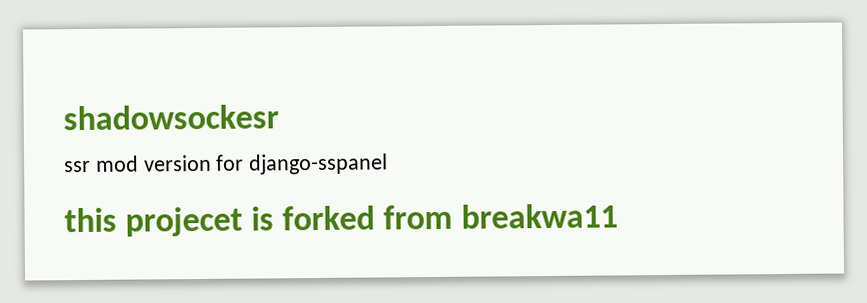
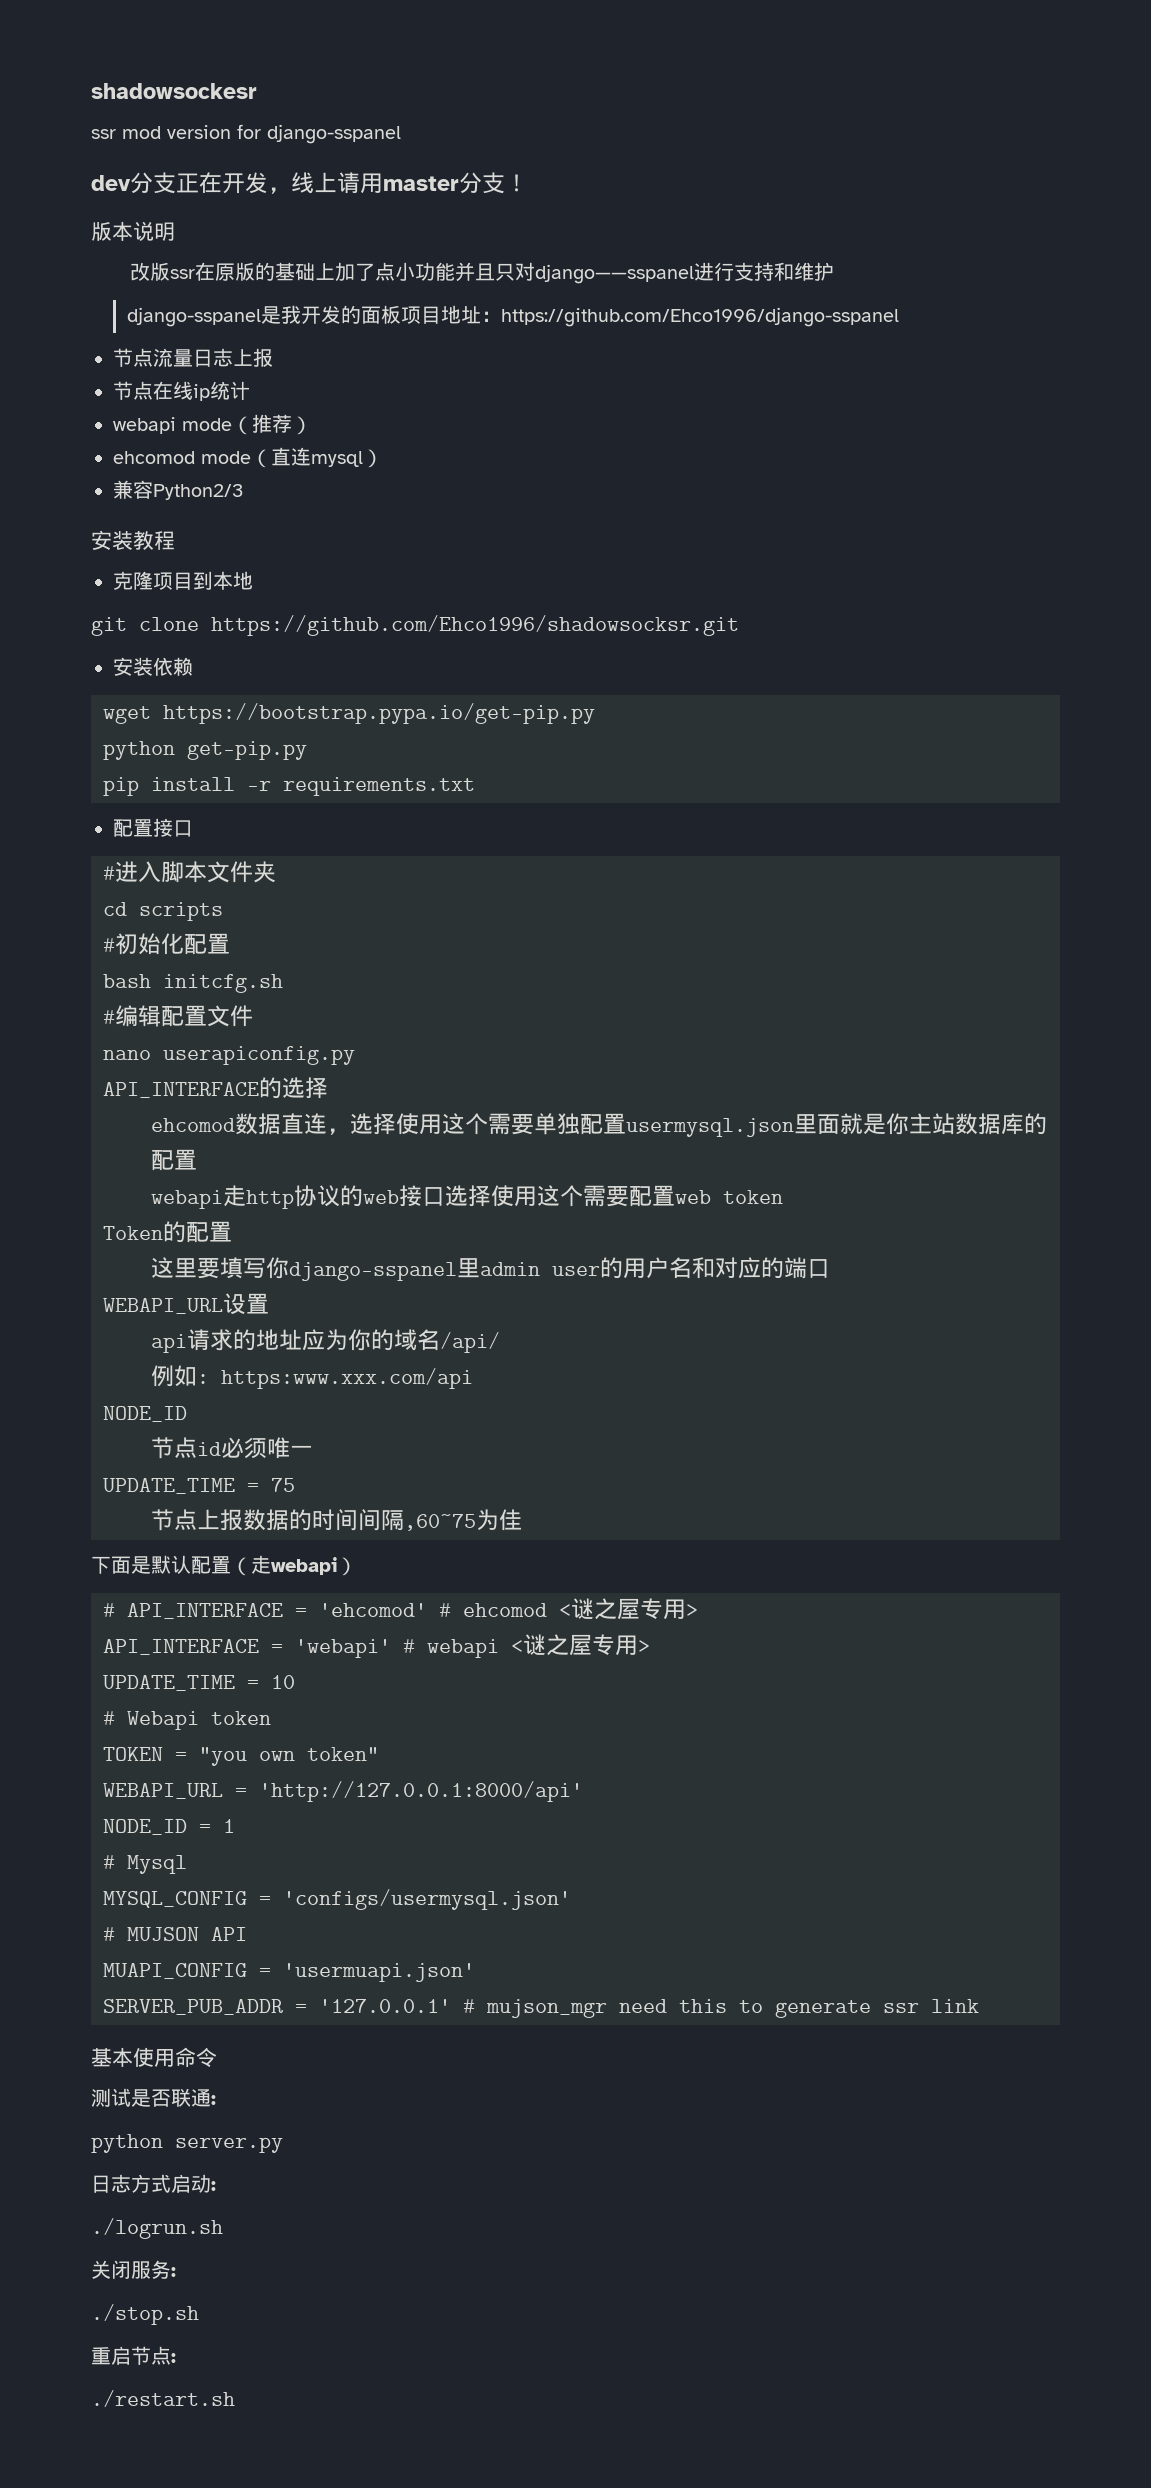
- this projecet is forked from breakwa11
+ dev分支正在开发，线上请用master分支！
+ 版本说明
+ 改版ssr在原版的基础上加了点小功能并且只对django——sspanel进行支持和维护
+ django-sspanel是我开发的面板项目地址：https://github.com/Ehco1996/django-sspanel
+ 节点流量日志上报
+ 节点在线ip统计
+ webapi mode（推荐）
+ ehcomod mode（直连mysql）
+ 兼容Python2/3
+ 安装教程
+ 克隆项目到本地
+ git clone https://github.com/Ehco1996/shadowsocksr.git
+ 安装依赖
+ wget https://bootstrap.pypa.io/get-pip.py
+ python get-pip.py
+ pip install -r requirements.txt
+ 配置接口
+ #进入脚本文件夹
+ cd scripts
+ #初始化配置
+ bash initcfg.sh
+ #编辑配置文件
+ nano userapiconfig.py
+ API_INTERFACE的选择
+ ehcomod数据直连，选择使用这个需要单独配置usermysql.json里面就是你主站数据库的配置
+ webapi走http协议的web接口选择使用这个需要配置web token
+ Token的配置
+ 这里要填写你django-sspanel里admin user的用户名和对应的端口
+ WEBAPI_URL设置
+ api请求的地址应为你的域名/api/
+ 例如: https:www.xxx.com/api
+ NODE_ID
+ 节点id必须唯一
+ UPDATE_TIME = 75
+ 节点上报数据的时间间隔,60~75为佳
+ 下面是默认配置（走webapi）
+ # API_INTERFACE = 'ehcomod' # ehcomod <谜之屋专用>
+ API_INTERFACE = 'webapi' # webapi <谜之屋专用>
+ UPDATE_TIME = 10
+ # Webapi token
+ TOKEN = "you own token"
+ WEBAPI_URL = 'http://127.0.0.1:8000/api'
+ NODE_ID = 1
+ # Mysql
+ MYSQL_CONFIG = 'configs/usermysql.json'
+ # MUJSON API
+ MUAPI_CONFIG = 'usermuapi.json'
+ SERVER_PUB_ADDR = '127.0.0.1' # mujson_mgr need this to generate ssr link
+ 基本使用命令
+ 测试是否联通:
+ python server.py
+ 日志方式启动:
+ ./logrun.sh
+ 关闭服务:
+ ./stop.sh
+ 重启节点:
+ ./restart.sh

